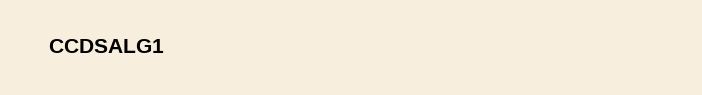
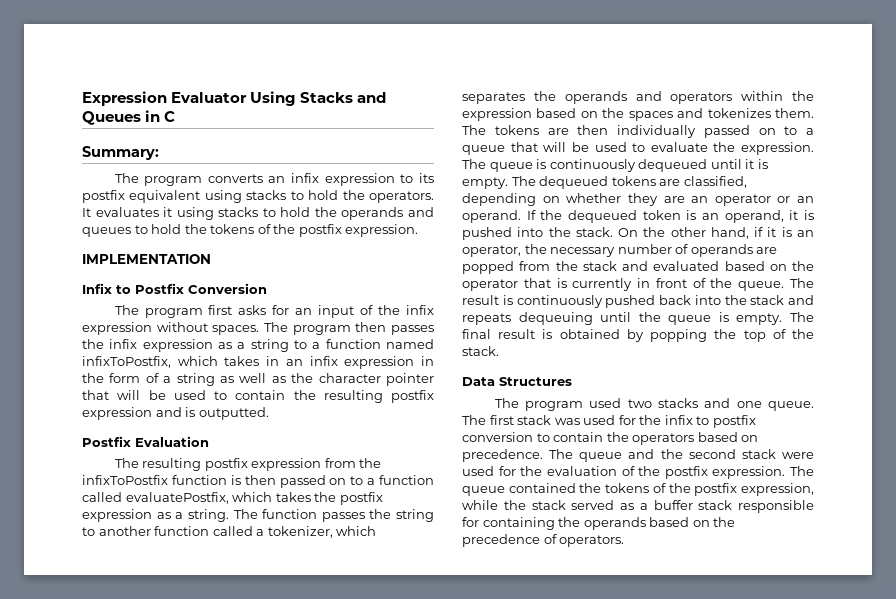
- CCDSALG1
+ Expression Evaluator Using Stacks and Queues in C
+ Summary:
+ The program converts an infix expression to its postfix equivalent using stacks to hold the operators. It evaluates it using stacks to hold the operands and queues to hold the tokens of the postfix expression.
+ IMPLEMENTATION
+ Infix to Postfix Conversion
+ The program first asks for an input of the infix expression without spaces. The program then passes the infix expression as a string to a function named infixToPostfix, which takes in an infix expression in the form of a string as well as the character pointer that will be used to contain the resulting postfix expression and is outputted.
+ Postfix Evaluation
+ The resulting postfix expression from the infixToPostfix function is then passed on to a function called evaluatePostfix, which takes the postfix expression as a string. The function passes the string to another function called a tokenizer, which separates the operands and operators within the expression based on the spaces and tokenizes them. The tokens are then individually passed on to a queue that will be used to evaluate the expression. The queue is continuously dequeued until it is empty. The dequeued tokens are classified, depending on whether they are an operator or an operand. If the dequeued token is an operand, it is pushed into the stack. On the other hand, if it is an operator, the necessary number of operands are popped from the stack and evaluated based on the operator that is currently in front of the queue. The result is continuously pushed back into the stack and repeats dequeuing until the queue is empty. The final result is obtained by popping the top of the stack.
+ Data Structures
+ The program used two stacks and one queue. The first stack was used for the infix to postfix conversion to contain the operators based on precedence. The queue and the second stack were used for the evaluation of the postfix expression. The queue contained the tokens of the postfix expression, while the stack served as a buffer stack responsible for containing the operands based on the precedence of operators.

